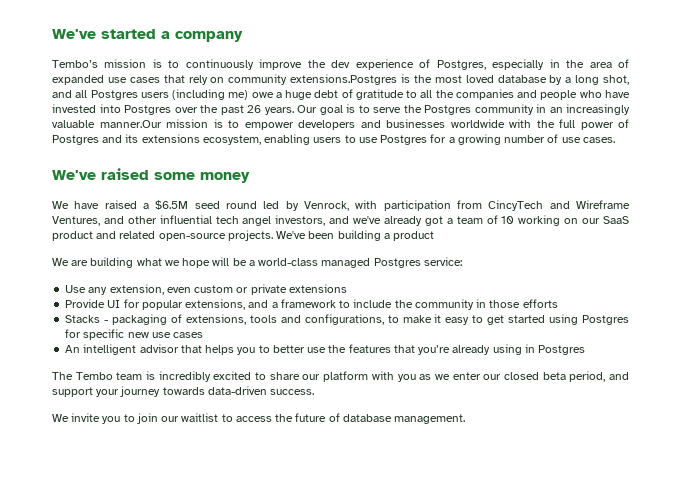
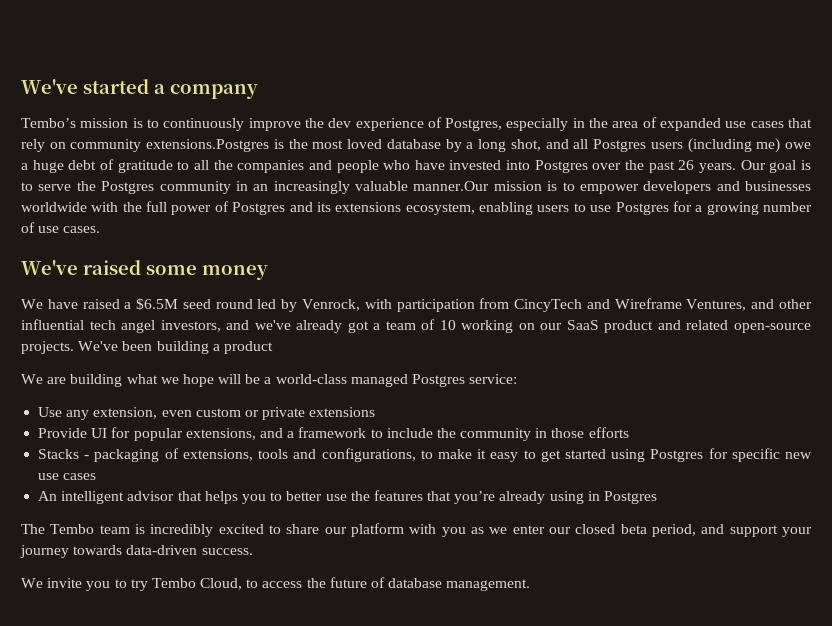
- We invite you to join our waitlist to access the future of database management.
+ We invite you to try Tembo Cloud, to access the future of database management.

